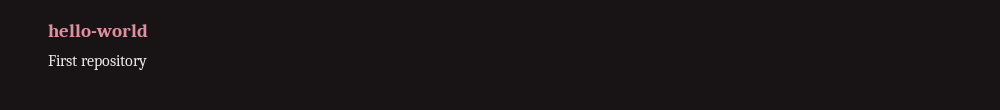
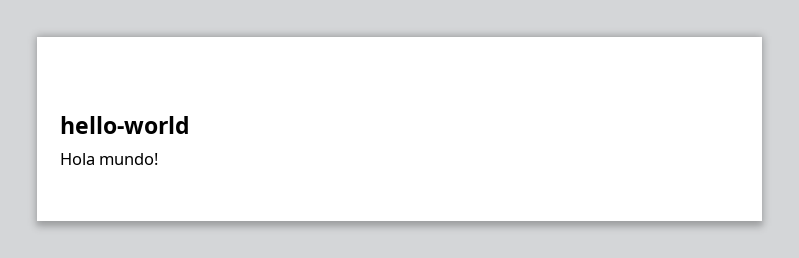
- First repository
+ Hola mundo!

